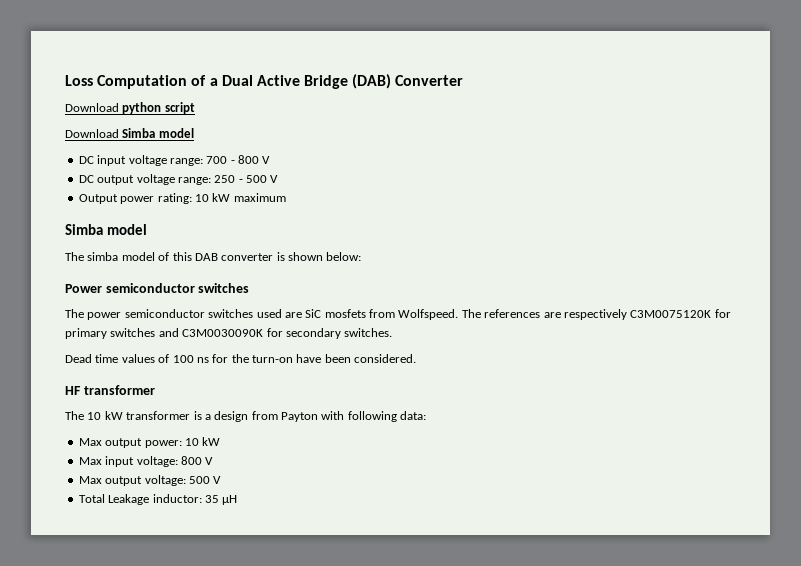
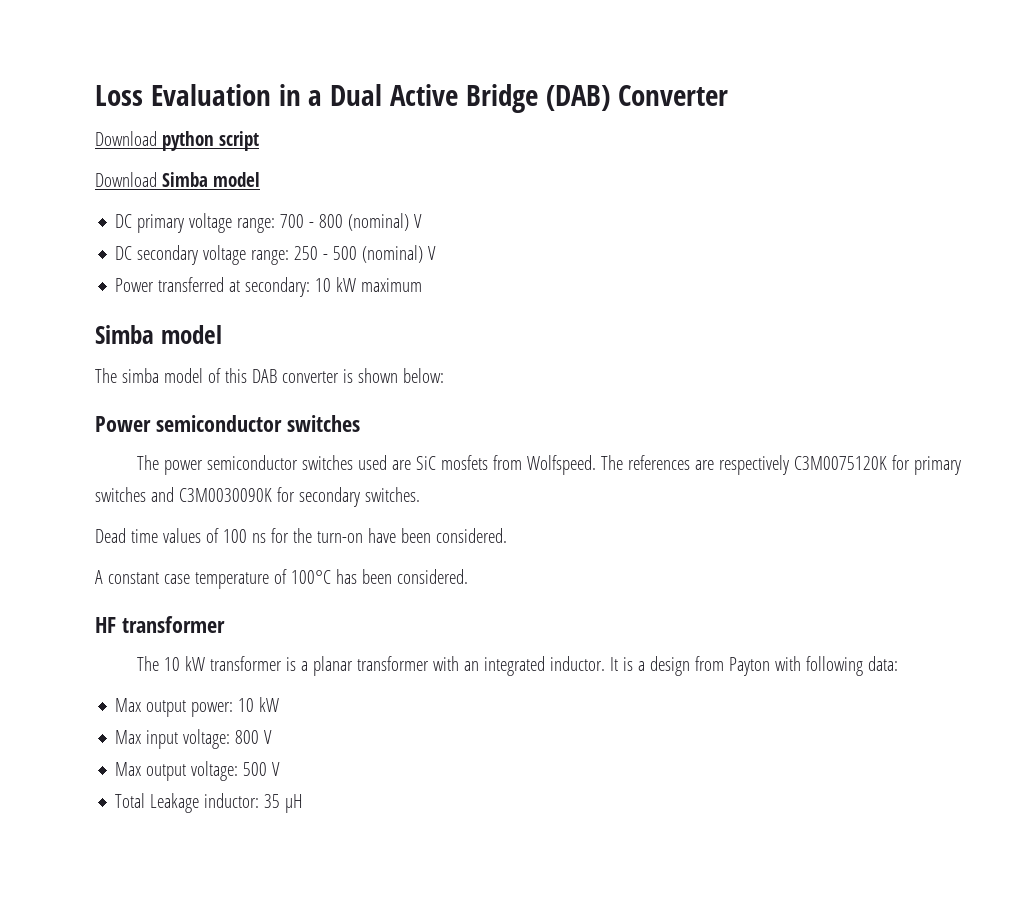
- Loss Computation of a Dual Active Bridge (DAB) Converter
+ Loss Evaluation in a Dual Active Bridge (DAB) Converter
- DC input voltage range: 700 - 800 V
+ DC primary voltage range: 700 - 800 (nominal) V
- DC output voltage range: 250 - 500 V
- Output power rating: 10 kW maximum
+ DC secondary voltage range: 250 - 500 (nominal) V
+ Power transferred at secondary: 10 kW maximum
+ A constant case temperature of 100°C has been considered.
- The 10 kW transformer is a design from Payton with following data:
+ The 10 kW transformer is a planar transformer with an integrated inductor. It is a design from Payton with following data:

